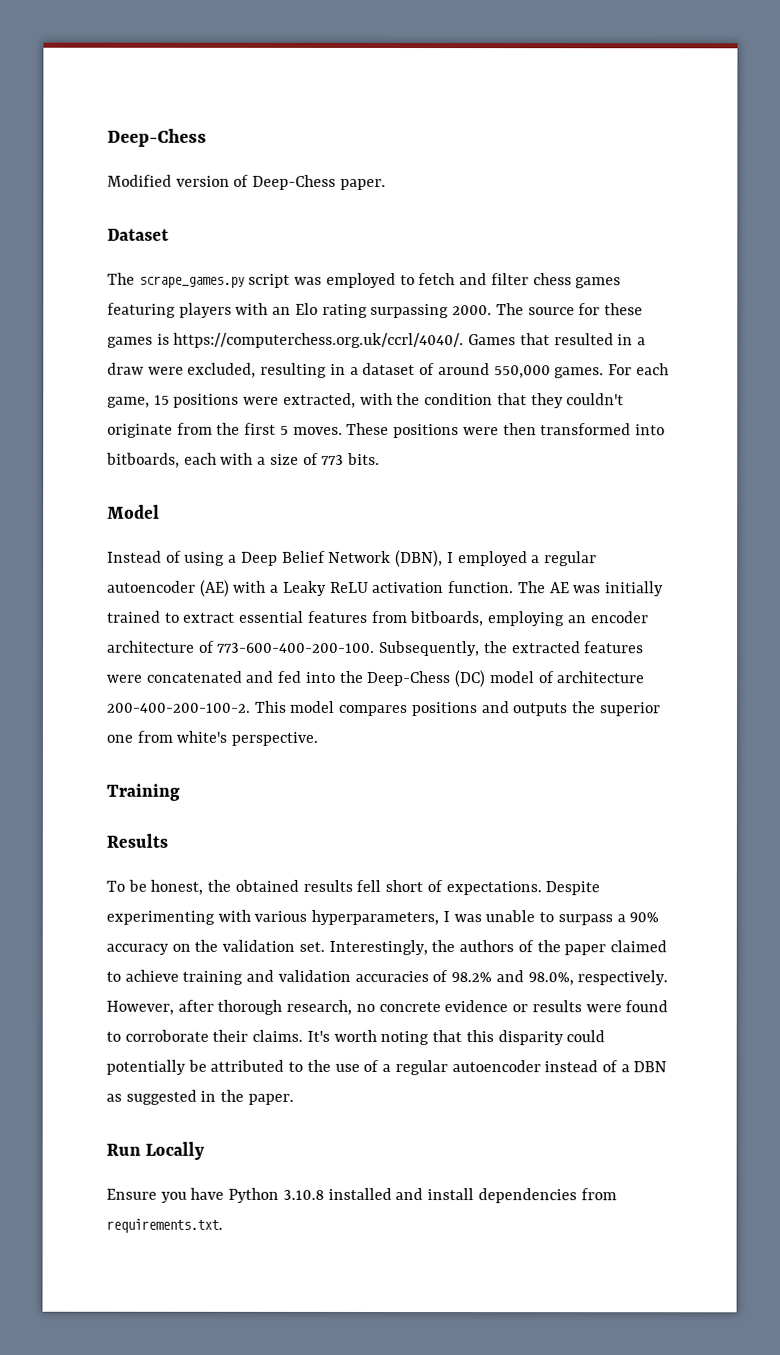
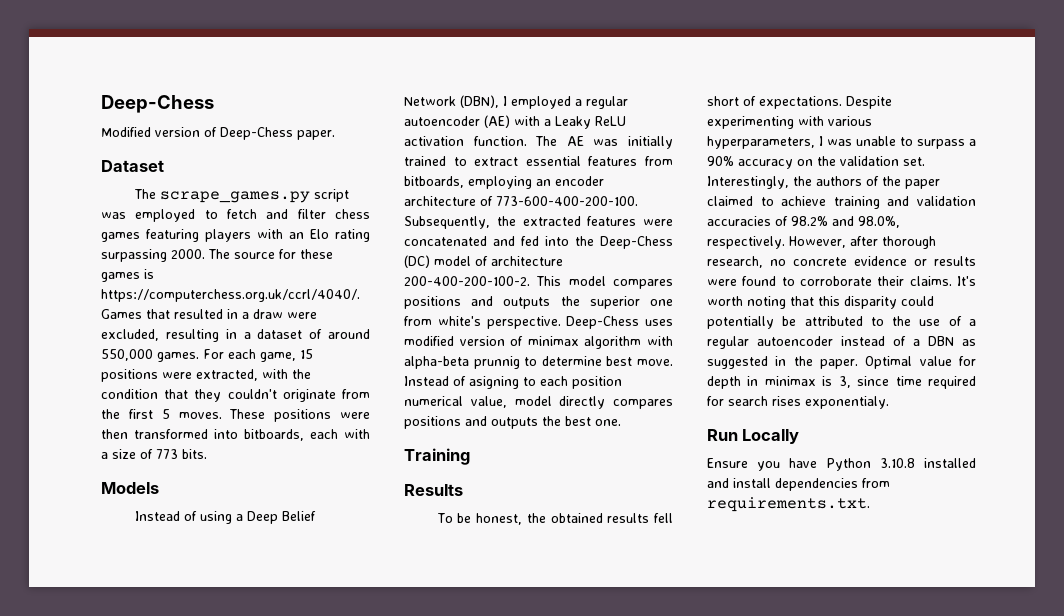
- Model
+ Models
+ Deep-Chess uses modified version of minimax algorithm with alpha-beta prunnig to determine best move. Instead of asigning to each position numerical value, model directly compares positions and outputs the best one.
+ Optimal value for depth in minimax is 3, since time required for search rises exponentialy.

